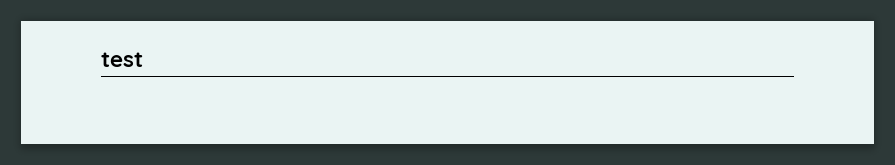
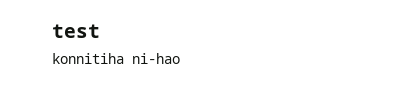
+ konnitiha ni-hao

